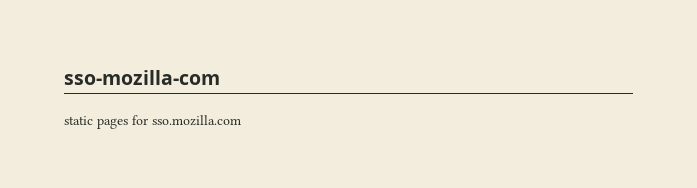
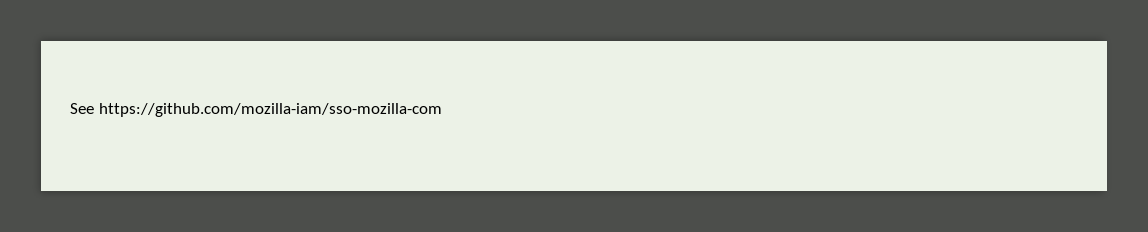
- sso-mozilla-com
- static pages for sso.mozilla.com
+ See https://github.com/mozilla-iam/sso-mozilla-com

